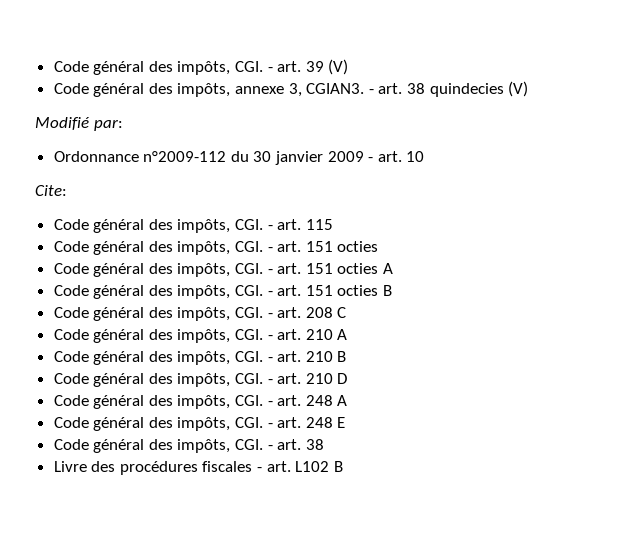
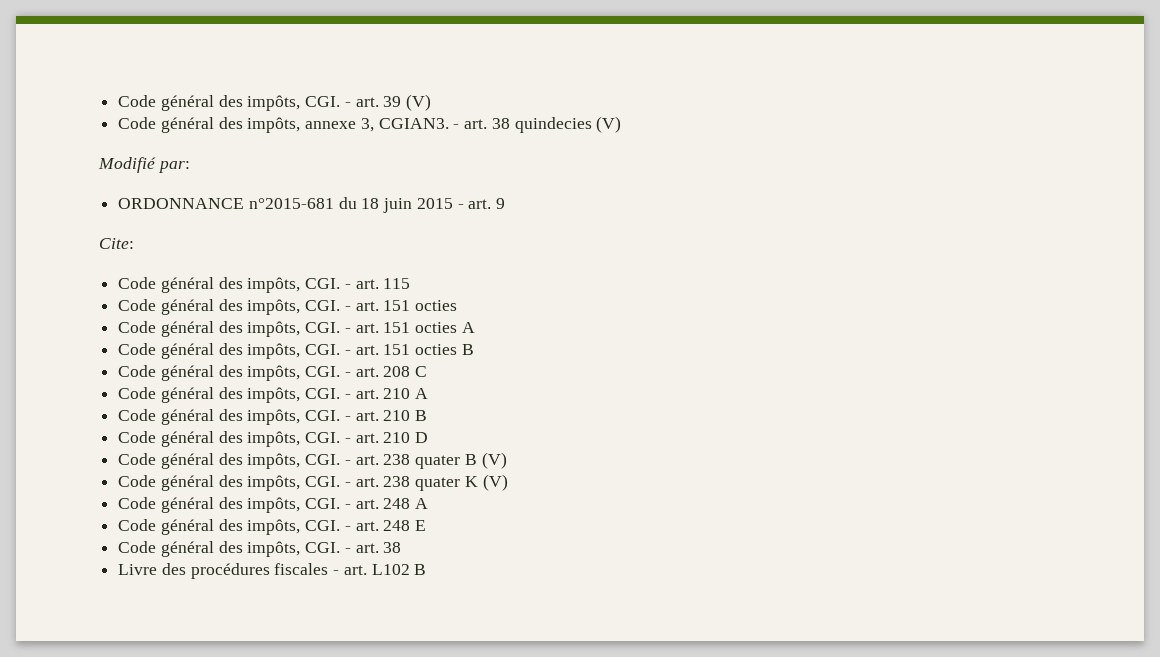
- Ordonnance n°2009-112 du 30 janvier 2009 - art. 10
+ ORDONNANCE n°2015-681 du 18 juin 2015 - art. 9
+ Code général des impôts, CGI. - art. 238 quater B (V)
+ Code général des impôts, CGI. - art. 238 quater K (V)

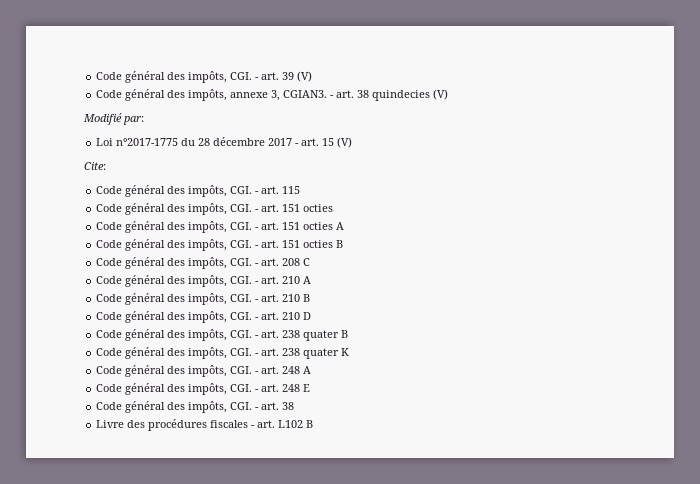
- ORDONNANCE n°2015-681 du 18 juin 2015 - art. 9
+ Loi n°2017-1775 du 28 décembre 2017 - art. 15 (V)
- Code général des impôts, CGI. - art. 238 quater B (V)
+ Code général des impôts, CGI. - art. 238 quater B
- Code général des impôts, CGI. - art. 238 quater K (V)
+ Code général des impôts, CGI. - art. 238 quater K

